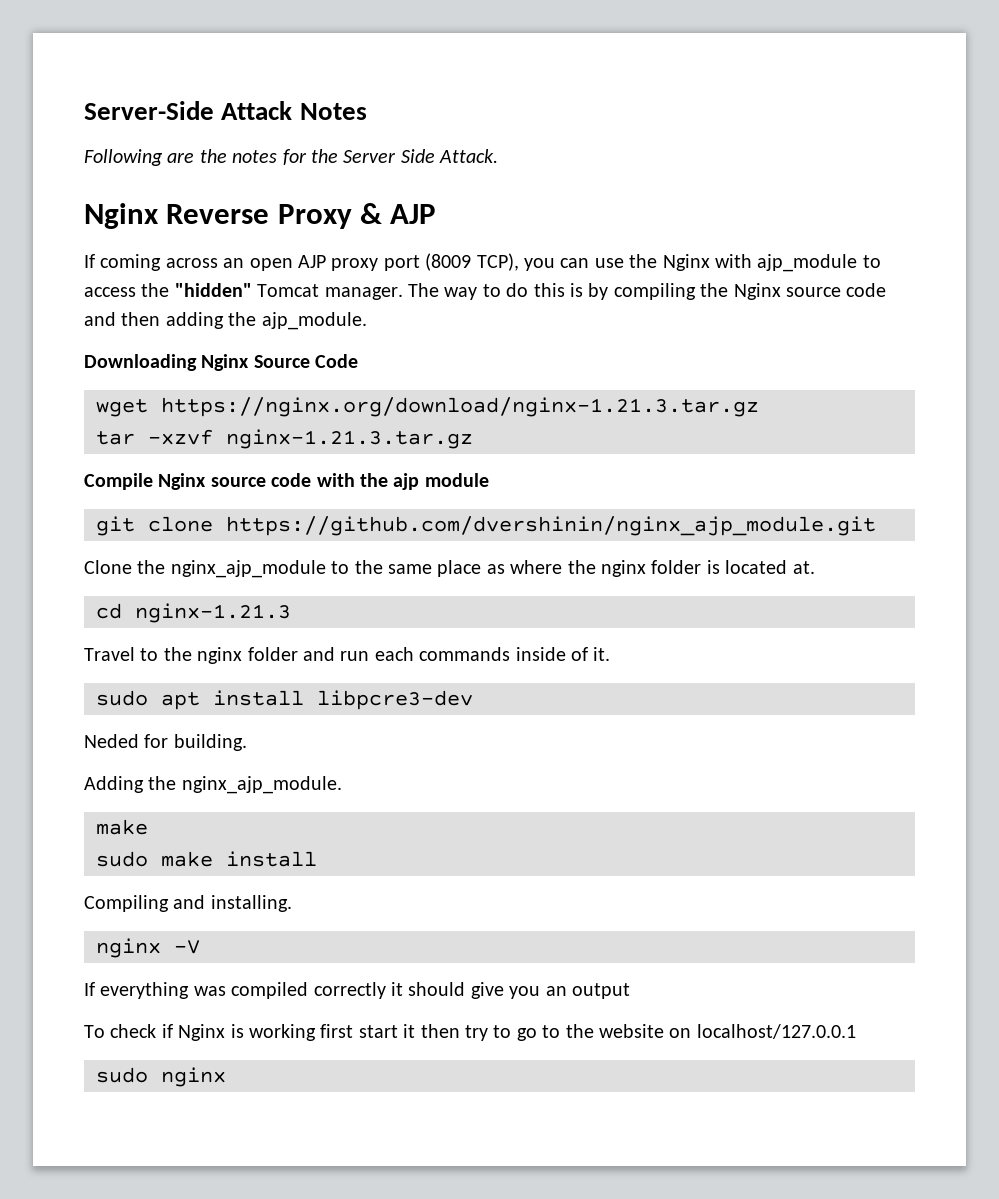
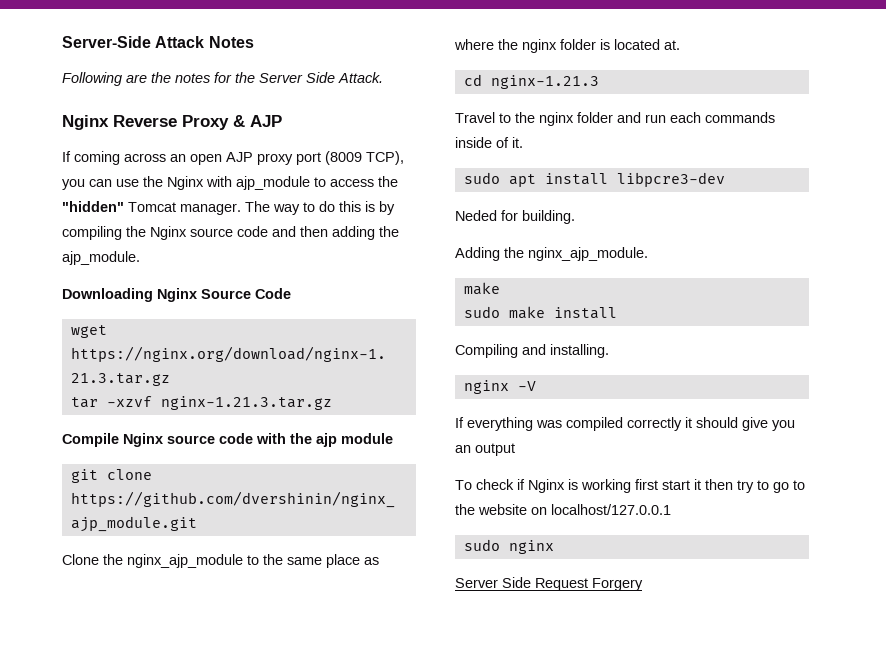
+ Server Side Request Forgery

